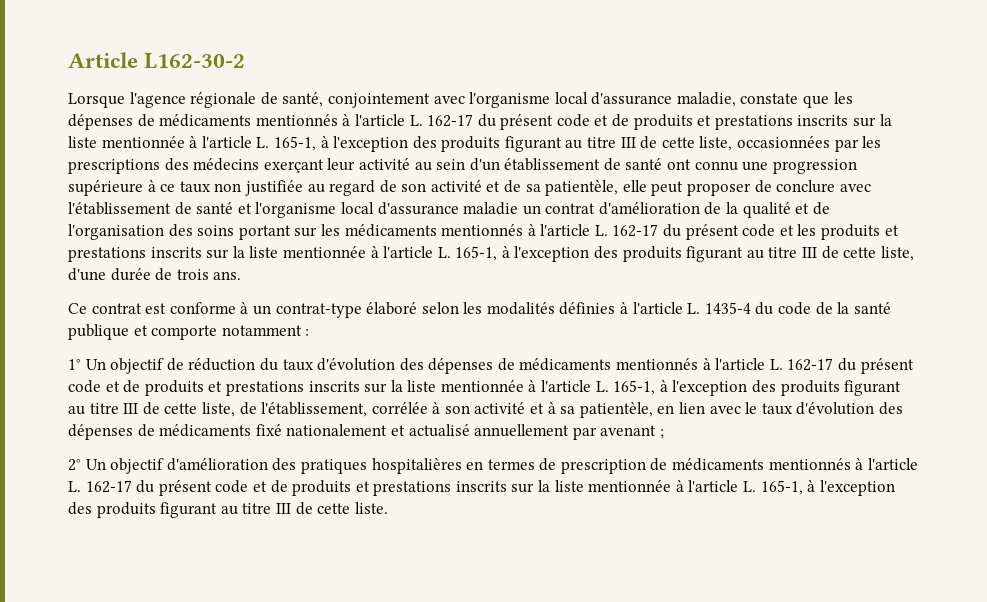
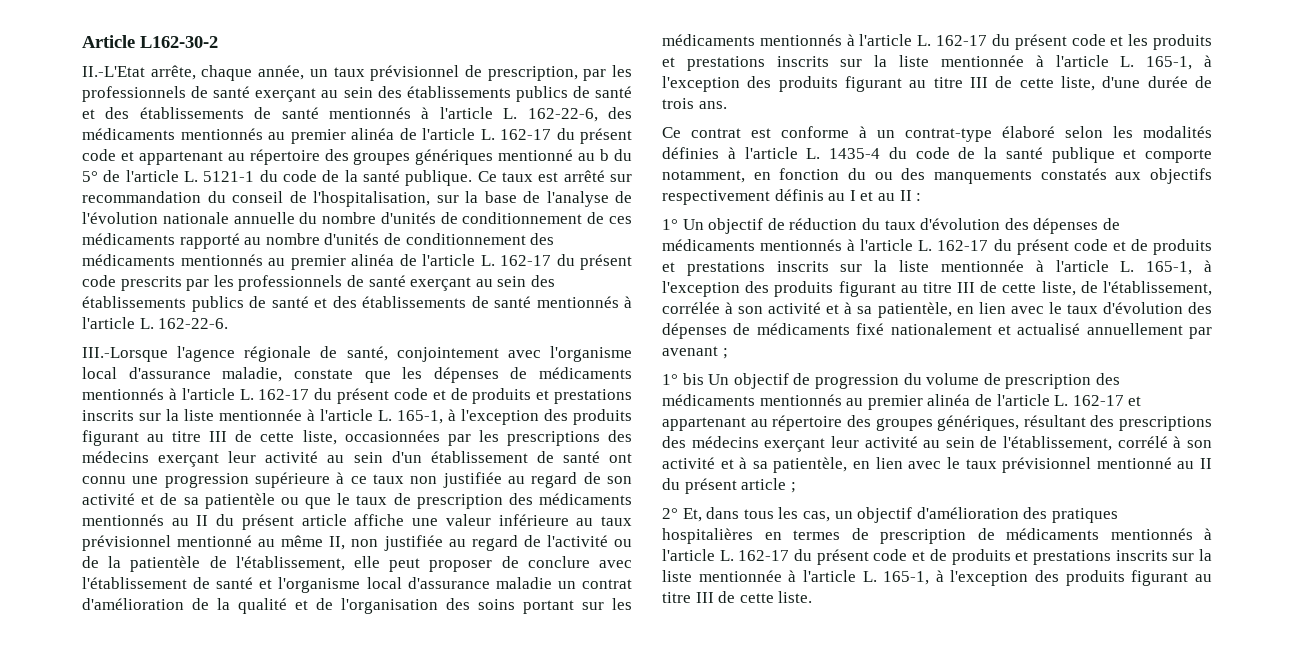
- Lorsque l'agence régionale de santé, conjointement avec l'organisme local d'assurance maladie, constate que les dépenses de médicaments mentionnés à l'article L. 162-17 du présent code et de produits et prestations inscrits sur la liste mentionnée à l'article L. 165-1, à l'exception des produits figurant au titre III de cette liste, occasionnées par les prescriptions des médecins exerçant leur activité au sein d'un établissement de santé ont connu une progression supérieure à ce taux non justifiée au regard de son activité et de sa patientèle, elle peut proposer de conclure avec l'établissement de santé et l'organisme local d'assurance maladie un contrat d'amélioration de la qualité et de l'organisation des soins portant sur les médicaments mentionnés à l'article L. 162-17 du présent code et les produits et prestations inscrits sur la liste mentionnée à l'article L. 165-1, à l'exception des produits figurant au titre III de cette liste, d'une durée de trois ans.
+ II.-L'Etat arrête, chaque année, un taux prévisionnel de prescription, par les professionnels de santé exerçant au sein des établissements publics de santé et des établissements de santé mentionnés à l'article L. 162-22-6, des médicaments mentionnés au premier alinéa de l'article L. 162-17 du présent code et appartenant au répertoire des groupes génériques mentionné au b du 5° de l'article L. 5121-1 du code de la santé publique. Ce taux est arrêté sur recommandation du conseil de l'hospitalisation, sur la base de l'analyse de l'évolution nationale annuelle du nombre d'unités de conditionnement de ces médicaments rapporté au nombre d'unités de conditionnement des médicaments mentionnés au premier alinéa de l'article L. 162-17 du présent code prescrits par les professionnels de santé exerçant au sein des établissements publics de santé et des établissements de santé mentionnés à l'article L. 162-22-6.
+ III.-Lorsque l'agence régionale de santé, conjointement avec l'organisme local d'assurance maladie, constate que les dépenses de médicaments mentionnés à l'article L. 162-17 du présent code et de produits et prestations inscrits sur la liste mentionnée à l'article L. 165-1, à l'exception des produits figurant au titre III de cette liste, occasionnées par les prescriptions des médecins exerçant leur activité au sein d'un établissement de santé ont connu une progression supérieure à ce taux non justifiée au regard de son activité et de sa patientèle ou que le taux de prescription des médicaments mentionnés au II du présent article affiche une valeur inférieure au taux prévisionnel mentionné au même II, non justifiée au regard de l'activité ou de la patientèle de l'établissement, elle peut proposer de conclure avec l'établissement de santé et l'organisme local d'assurance maladie un contrat d'amélioration de la qualité et de l'organisation des soins portant sur les médicaments mentionnés à l'article L. 162-17 du présent code et les produits et prestations inscrits sur la liste mentionnée à l'article L. 165-1, à l'exception des produits figurant au titre III de cette liste, d'une durée de trois ans.
- Ce contrat est conforme à un contrat-type élaboré selon les modalités définies à l'article L. 1435-4 du code de la santé publique et comporte notamment :
+ Ce contrat est conforme à un contrat-type élaboré selon les modalités définies à l'article L. 1435-4 du code de la santé publique et comporte notamment, en fonction du ou des manquements constatés aux objectifs respectivement définis au I et au II :
- 2° Un objectif d'amélioration des pratiques hospitalières en termes de prescription de médicaments mentionnés à l'article L. 162-17 du présent code et de produits et prestations inscrits sur la liste mentionnée à l'article L. 165-1, à l'exception des produits figurant au titre III de cette liste.
+ 1° bis Un objectif de progression du volume de prescription des médicaments mentionnés au premier alinéa de l'article L. 162-17 et appartenant au répertoire des groupes génériques, résultant des prescriptions des médecins exerçant leur activité au sein de l'établissement, corrélé à son activité et à sa patientèle, en lien avec le taux prévisionnel mentionné au II du présent article ;
+ 2° Et, dans tous les cas, un objectif d'amélioration des pratiques hospitalières en termes de prescription de médicaments mentionnés à l'article L. 162-17 du présent code et de produits et prestations inscrits sur la liste mentionnée à l'article L. 165-1, à l'exception des produits figurant au titre III de cette liste.

